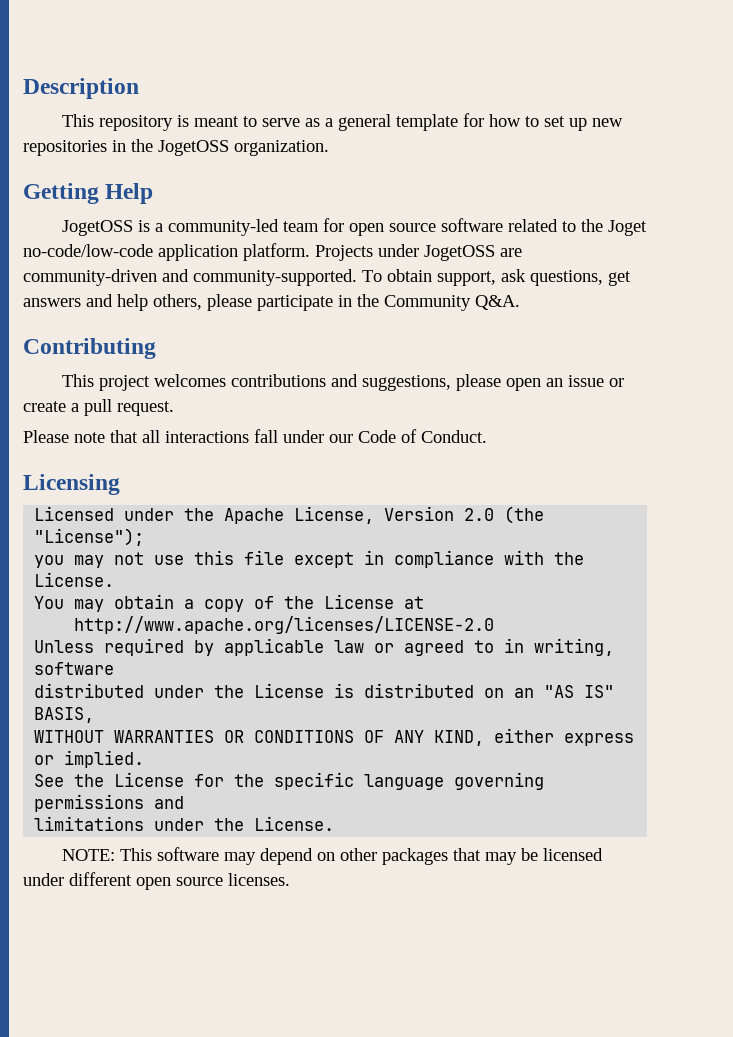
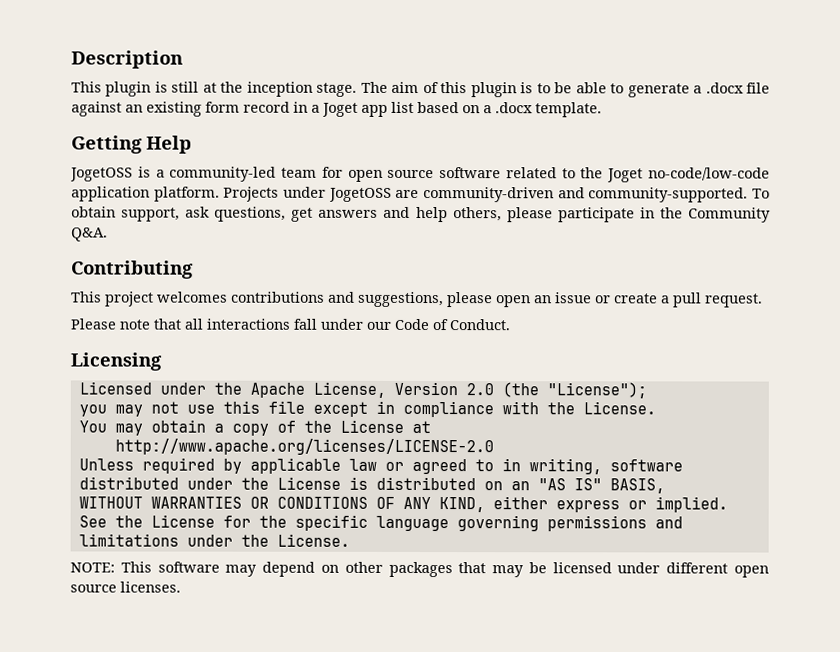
- This repository is meant to serve as a general template for how to set up new repositories in the JogetOSS organization.
+ This plugin is still at the inception stage. The aim of this plugin is to be able to generate a .docx file against an existing form record in a Joget app list based on a .docx template.

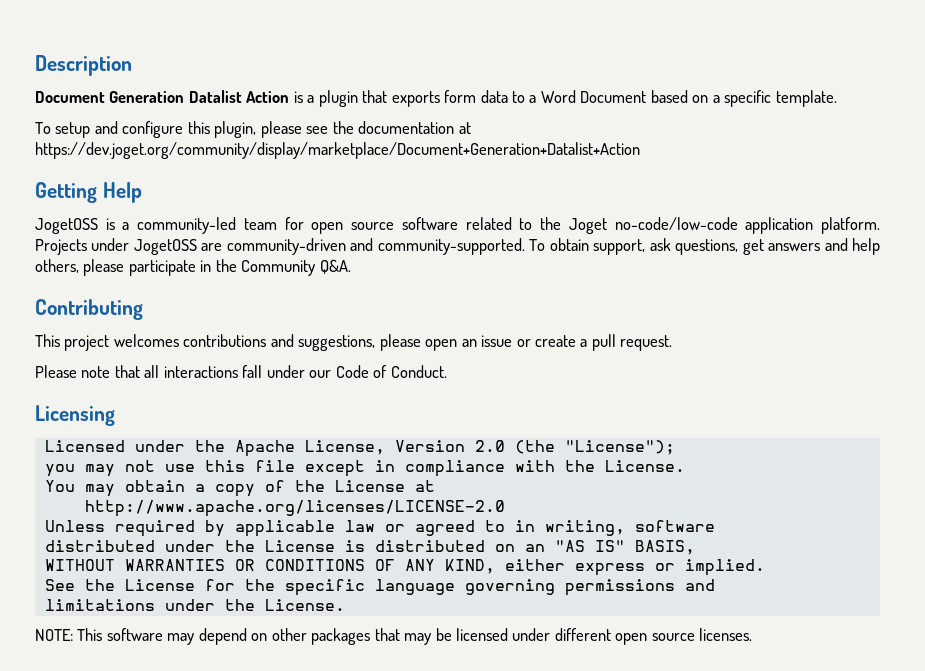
- This plugin is still at the inception stage. The aim of this plugin is to be able to generate a .docx file against an existing form record in a Joget app list based on a .docx template.
+ Document Generation Datalist Action is a plugin that exports form data to a Word Document based on a specific template.
+ To setup and configure this plugin, please see the documentation at https://dev.joget.org/community/display/marketplace/Document+Generation+Datalist+Action

